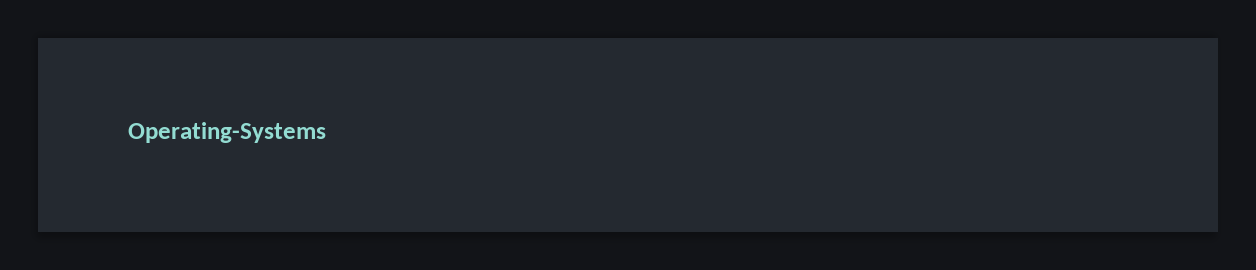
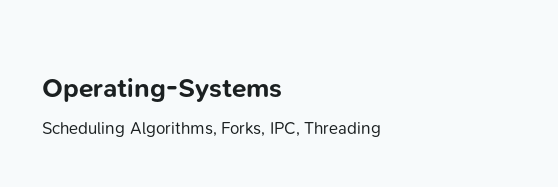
+ Scheduling Algorithms, Forks, IPC, Threading

